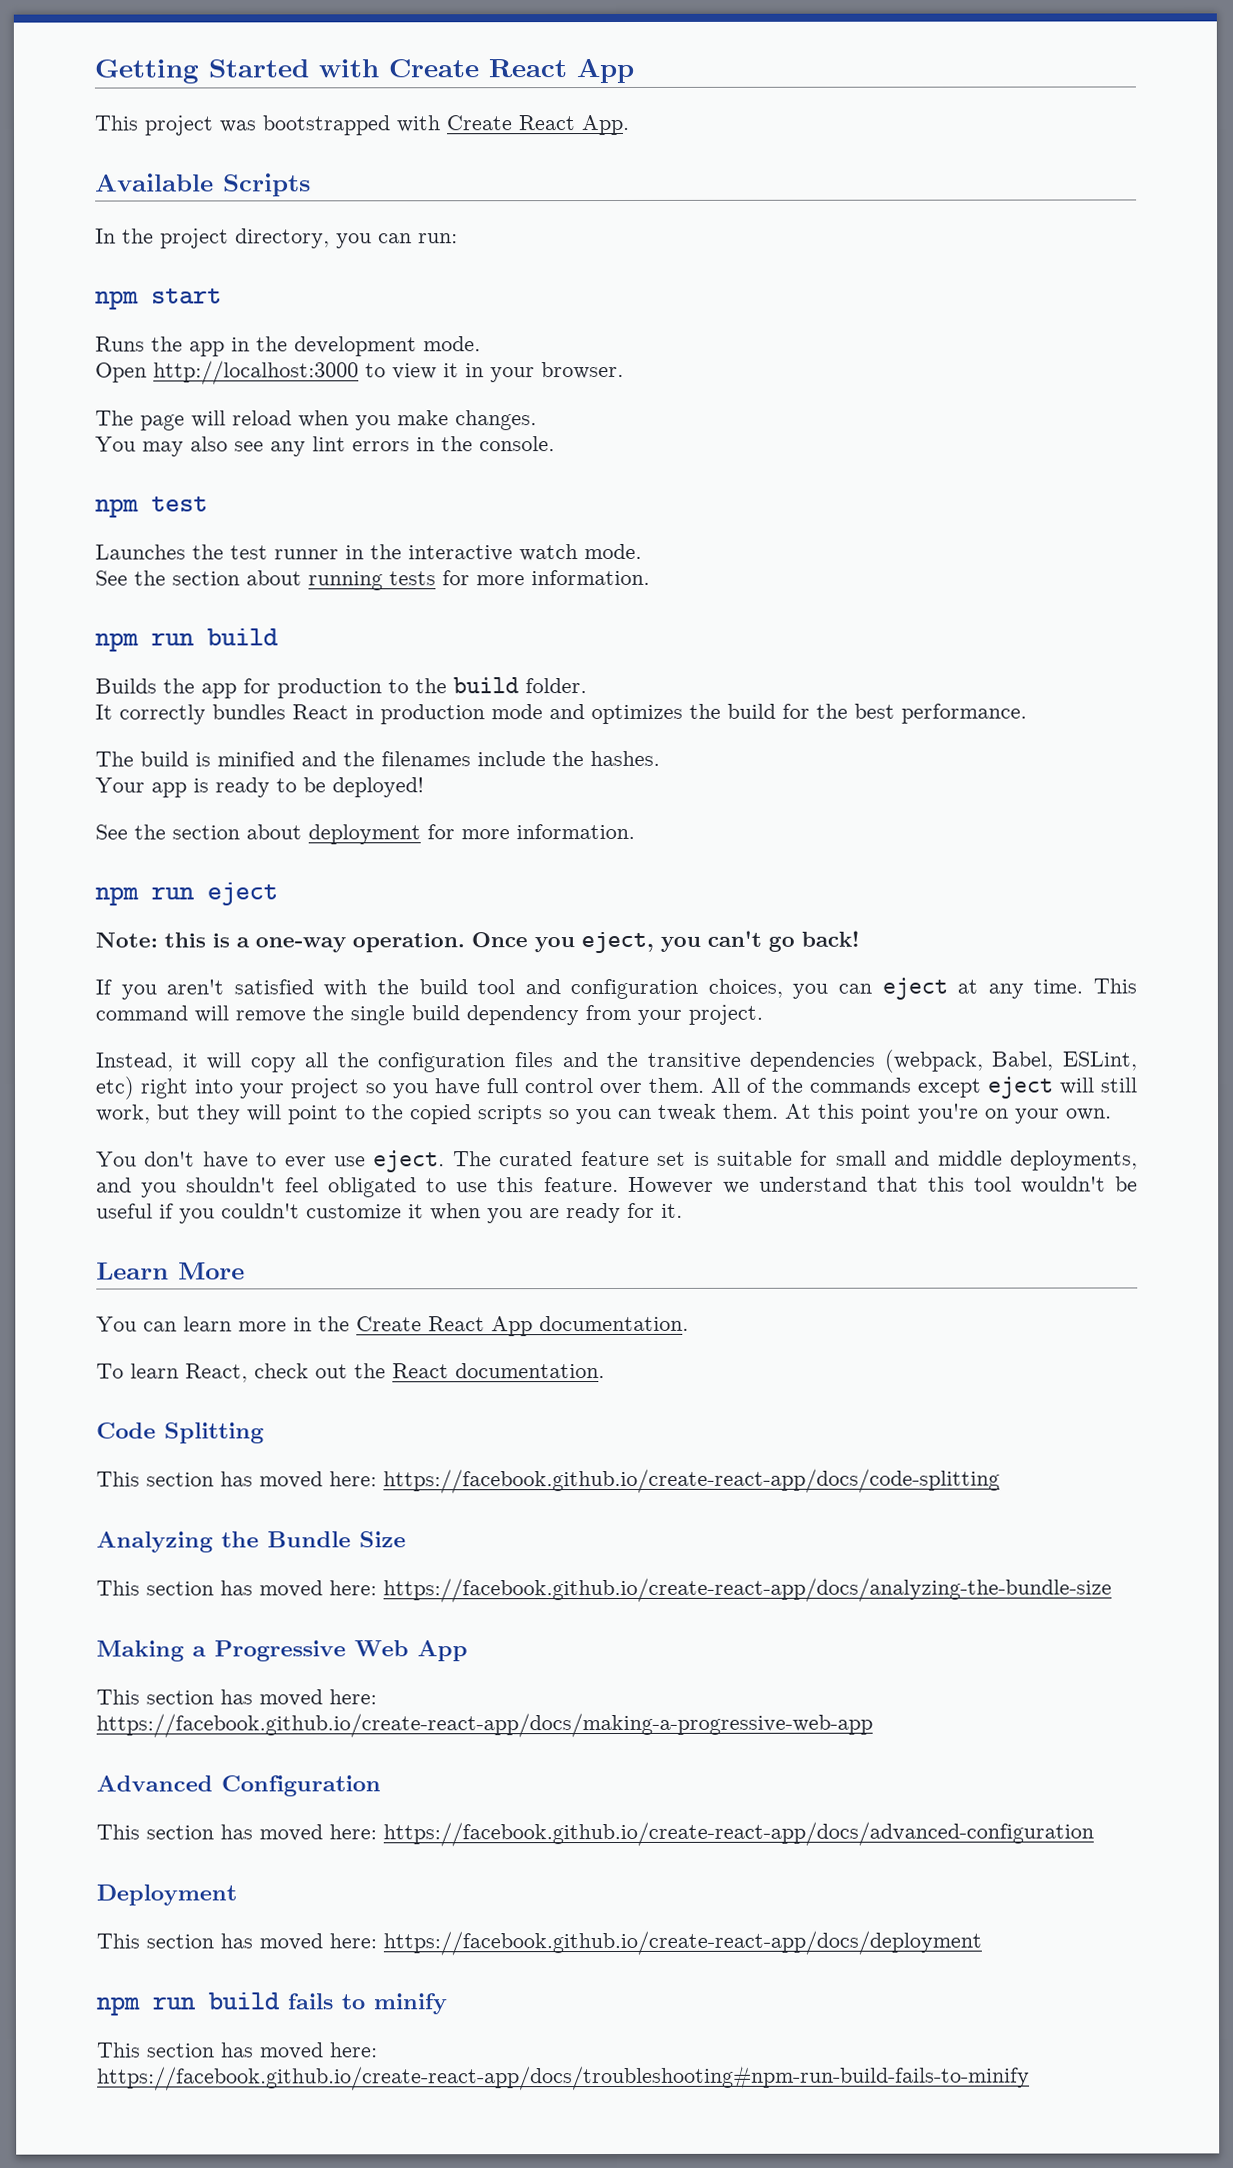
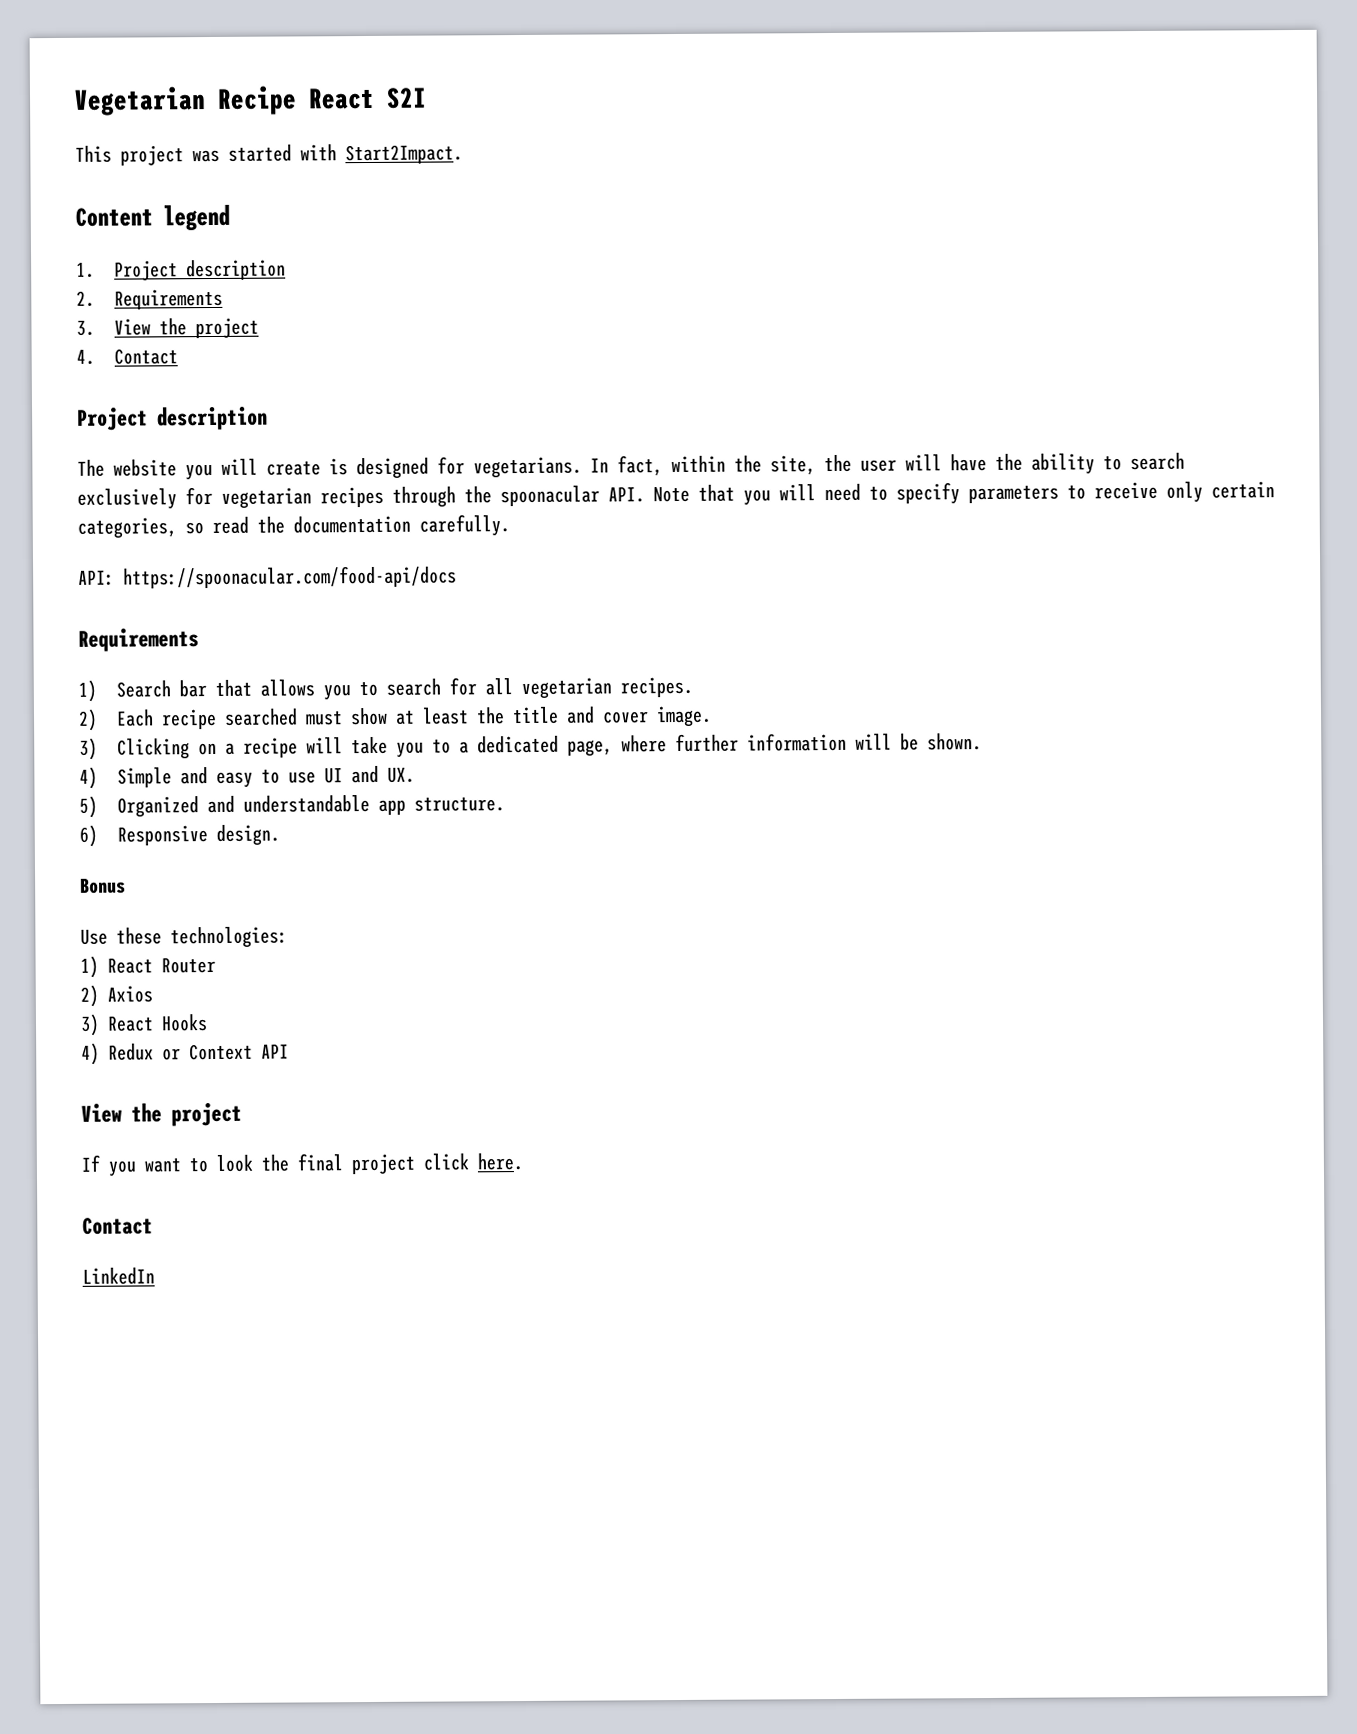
- Getting Started with Create React App
- This project was bootstrapped with Create React App.
- Available Scripts
- In the project directory, you can run:
- npm start
- Runs the app in the development mode.
- Open http://localhost:3000 to view it in your browser.
- The page will reload when you make changes.
- You may also see any lint errors in the console.
- npm test
- Launches the test runner in the interactive watch mode.
- See the section about running tests for more information.
- npm run build
- Builds the app for production to the build folder.
- It correctly bundles React in production mode and optimizes the build for the best performance.
- The build is minified and the filenames include the hashes.
- Your app is ready to be deployed!
- See the section about deployment for more information.
- npm run eject
- Note: this is a one-way operation. Once you eject, you can't go back!
- If you aren't satisfied with the build tool and configuration choices, you can eject at any time. This command will remove the single build dependency from your project.
- Instead, it will copy all the configuration files and the transitive dependencies (webpack, Babel, ESLint, etc) right into your project so you have full control over them. All of the commands except eject will still work, but they will point to the copied scripts so you can tweak them. At this point you're on your own.
- You don't have to ever use eject. The curated feature set is suitable for small and middle deployments, and you shouldn't feel obligated to use this feature. However we understand that this tool wouldn't be useful if you couldn't customize it when you are ready for it.
- Learn More
- You can learn more in the Create React App documentation.
- To learn React, check out the React documentation.
- Code Splitting
- This section has moved here: https://facebook.github.io/create-react-app/docs/code-splitting
- Analyzing the Bundle Size
- This section has moved here: https://facebook.github.io/create-react-app/docs/analyzing-the-bundle-size
- Making a Progressive Web App
- This section has moved here: https://facebook.github.io/create-react-app/docs/making-a-progressive-web-app
- Advanced Configuration
- This section has moved here: https://facebook.github.io/create-react-app/docs/advanced-configuration
- Deployment
- This section has moved here: https://facebook.github.io/create-react-app/docs/deployment
- npm run build fails to minify
- This section has moved here: https://facebook.github.io/create-react-app/docs/troubleshooting#npm-run-build-fails-to-minify
+ Vegetarian Recipe React S2I
+ This project was started with Start2Impact.
+ Content legend
+ 1. Project description
+ 2. Requirements
+ 3. View the project
+ 4. Contact
+ Project description
+ The website you will create is designed for vegetarians. In fact, within the site, the user will have the ability to search exclusively for vegetarian recipes through the spoonacular API. Note that you will need to specify parameters to receive only certain categories, so read the documentation carefully.
+ API: https://spoonacular.com/food-api/docs
+ Requirements
+ 1) Search bar that allows you to search for all vegetarian recipes.
+ 2) Each recipe searched must show at least the title and cover image.
+ 3) Clicking on a recipe will take you to a dedicated page, where further information will be shown.
+ 4) Simple and easy to use UI and UX.
+ 5) Organized and understandable app structure.
+ 6) Responsive design.
+ Bonus
+ Use these technologies:
+ 1) React Router
+ 2) Axios
+ 3) React Hooks
+ 4) Redux or Context API
+ View the project
+ If you want to look the final project click here.
+ Contact
+ LinkedIn

